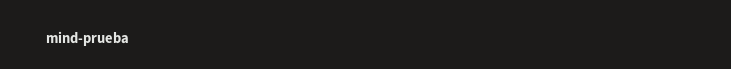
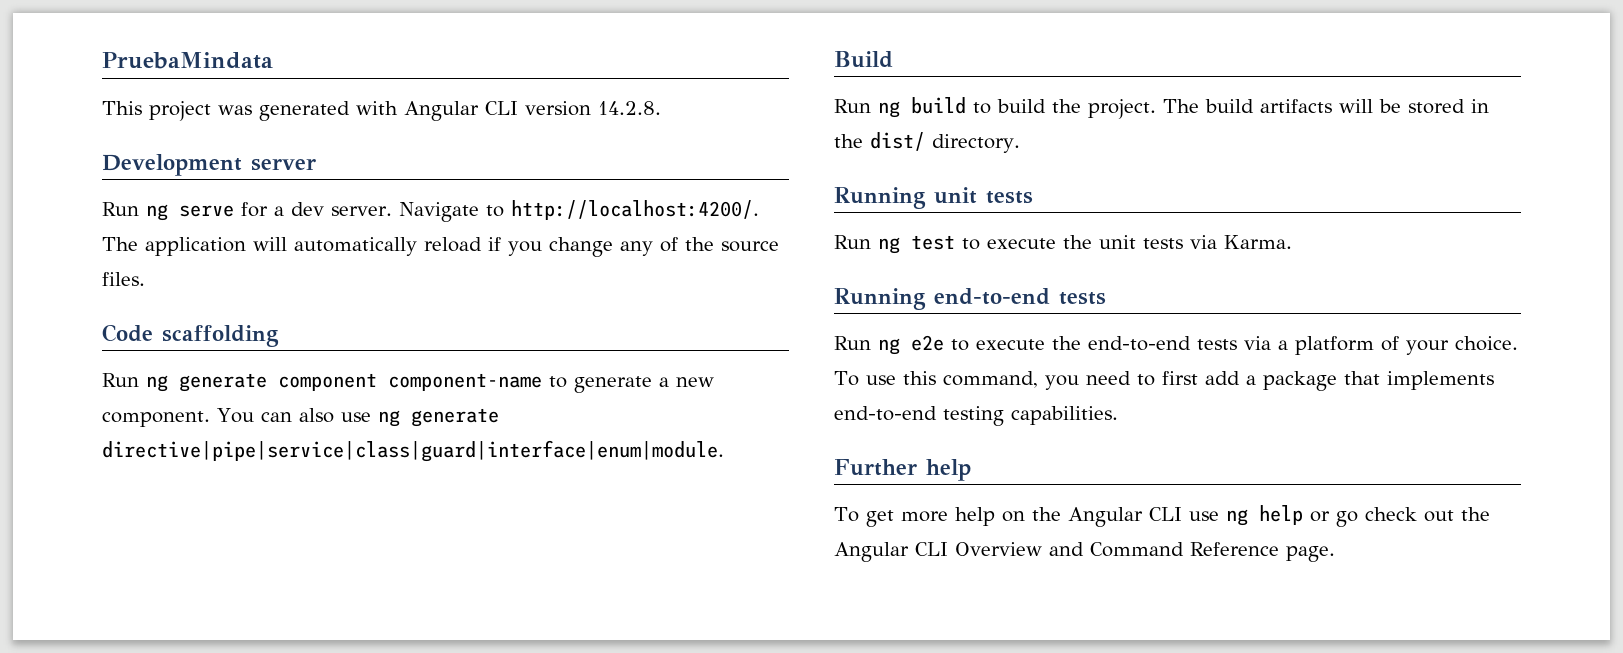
- mind-prueba
+ PruebaMindata
+ This project was generated with Angular CLI version 14.2.8.
+ Development server
+ Run ng serve for a dev server. Navigate to http://localhost:4200/. The application will automatically reload if you change any of the source files.
+ Code scaffolding
+ Run ng generate component component-name to generate a new component. You can also use ng generate directive|pipe|service|class|guard|interface|enum|module.
+ Build
+ Run ng build to build the project. The build artifacts will be stored in the dist/ directory.
+ Running unit tests
+ Run ng test to execute the unit tests via Karma.
+ Running end-to-end tests
+ Run ng e2e to execute the end-to-end tests via a platform of your choice. To use this command, you need to first add a package that implements end-to-end testing capabilities.
+ Further help
+ To get more help on the Angular CLI use ng help or go check out the Angular CLI Overview and Command Reference page.

